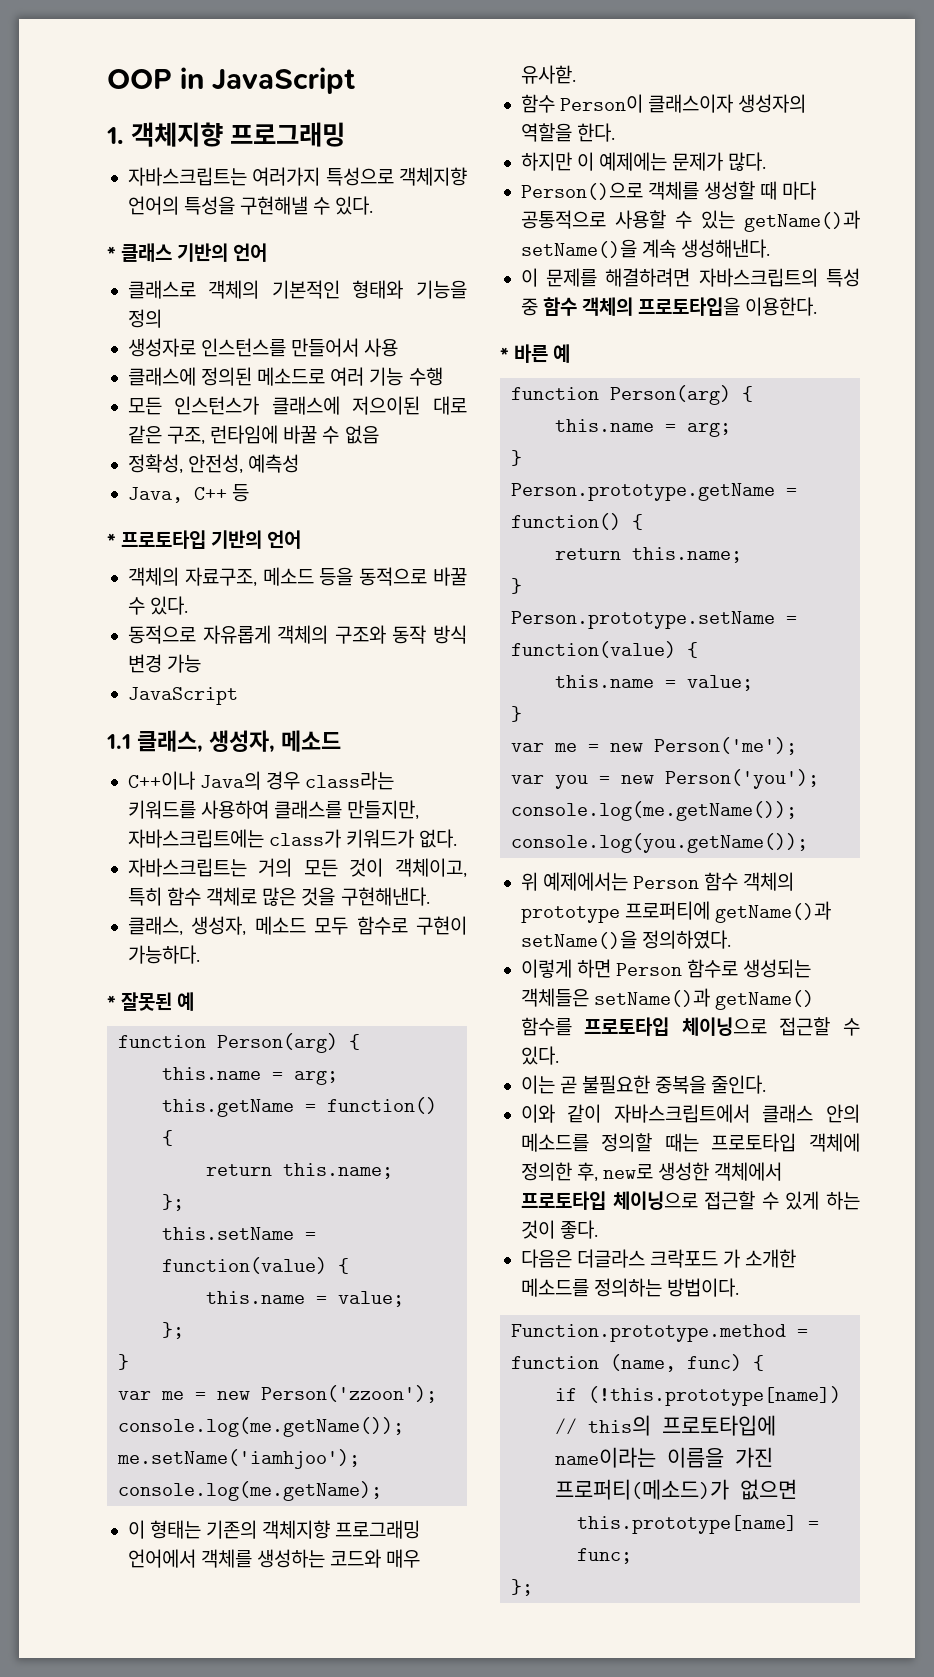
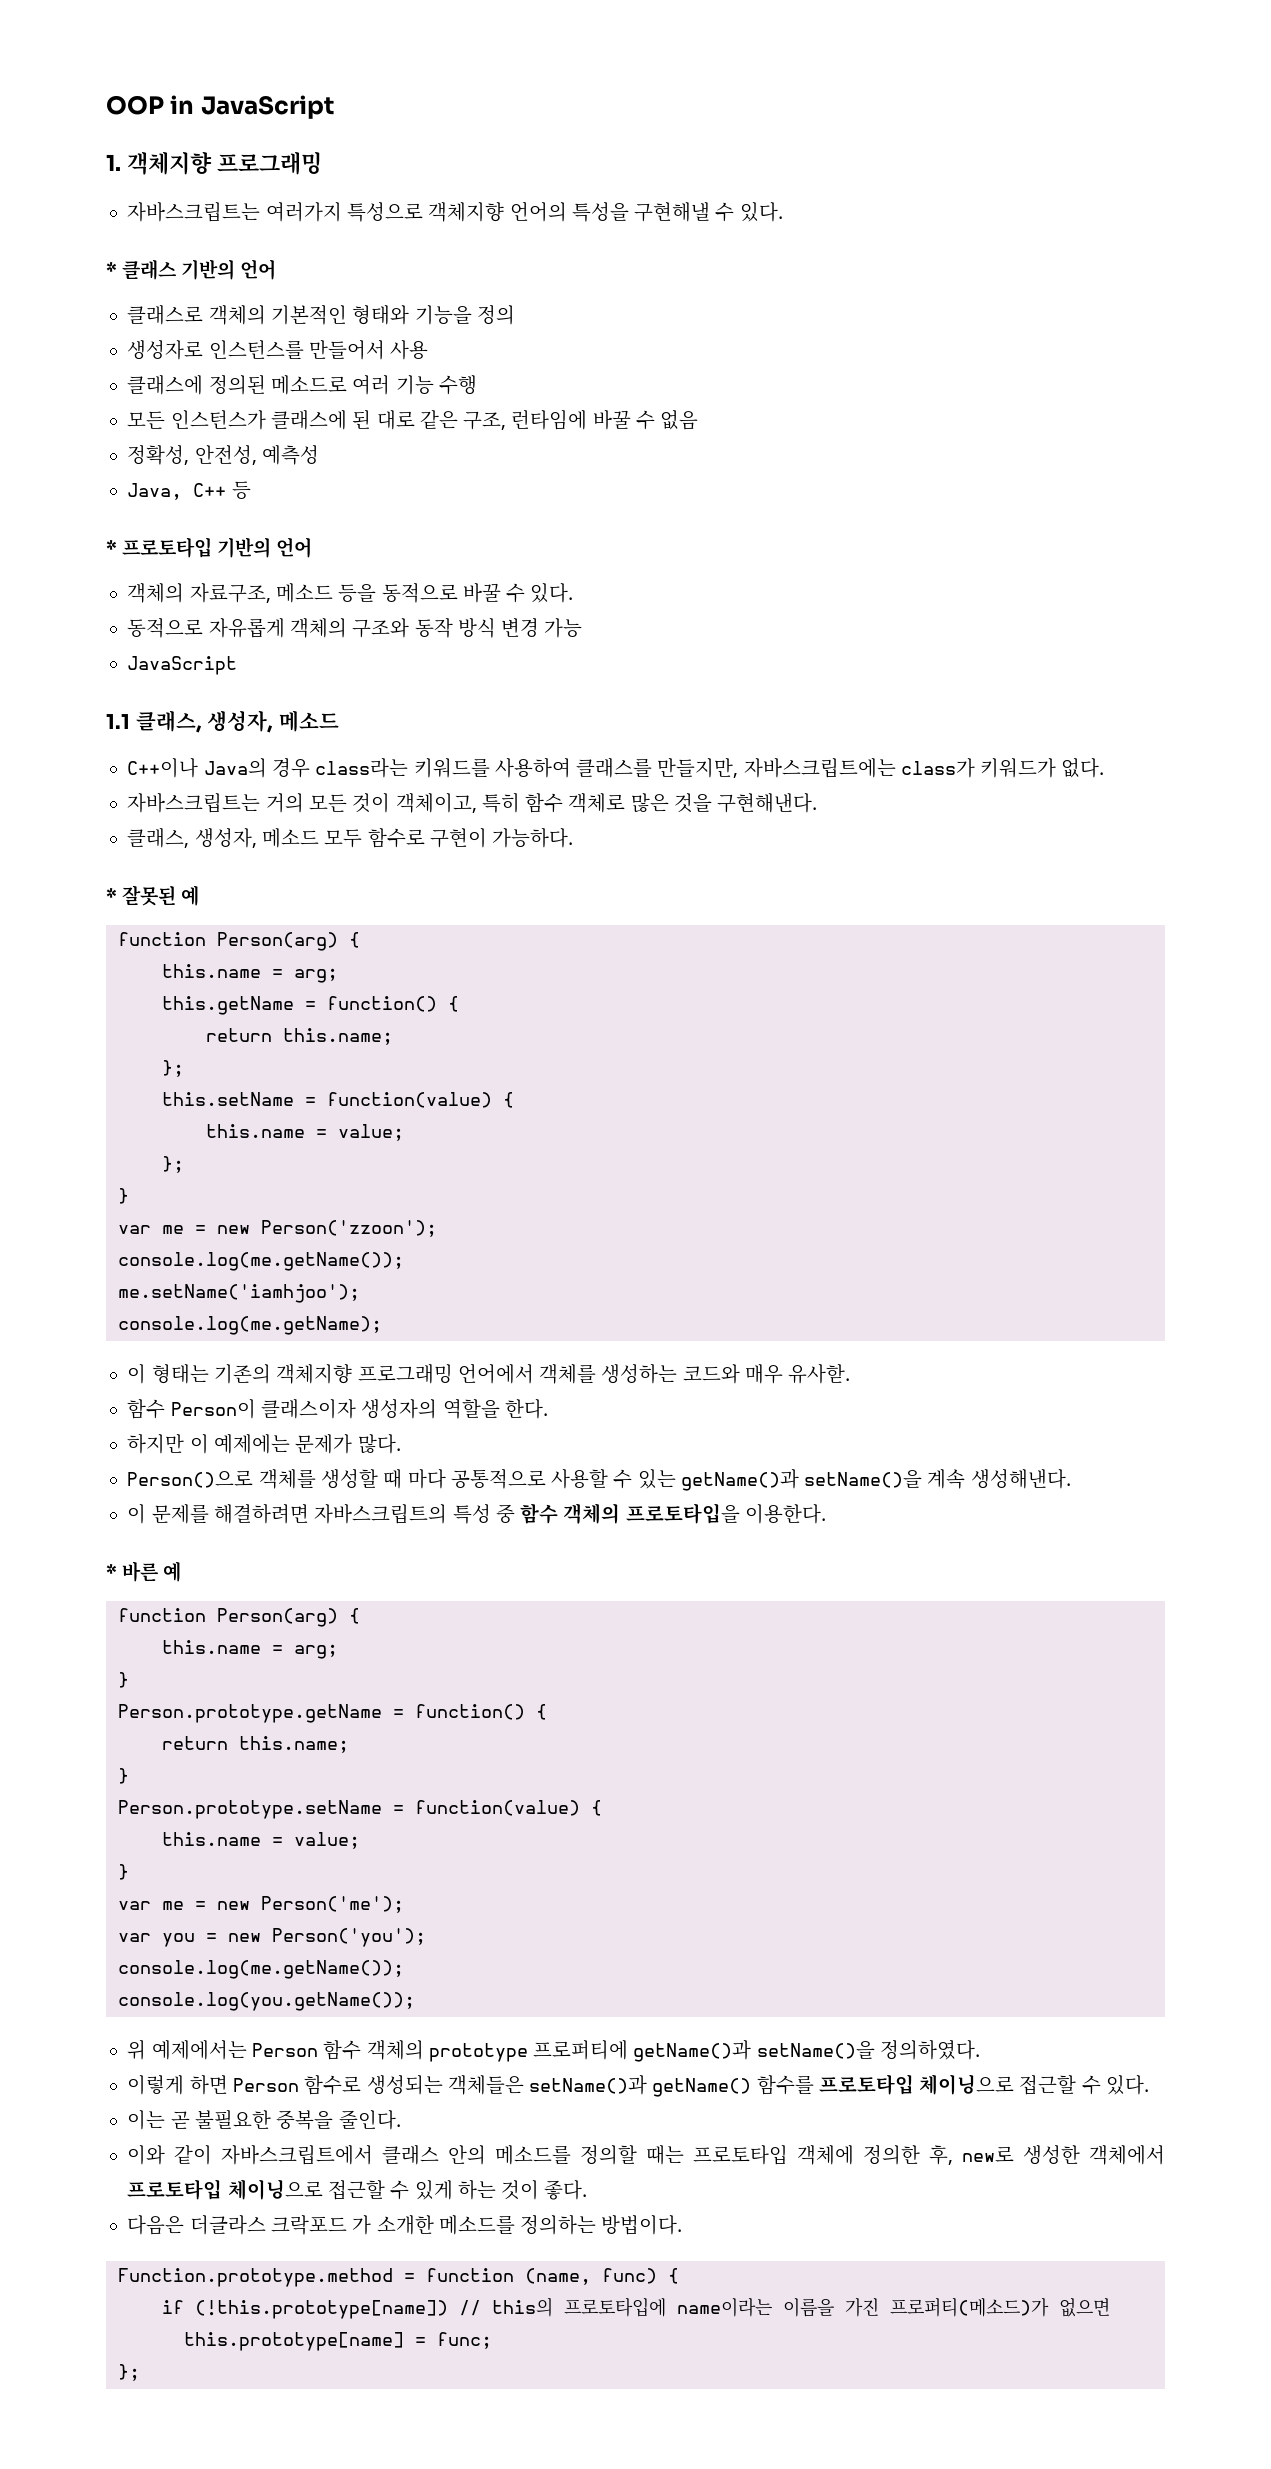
- 모든 인스턴스가 클래스에 저으이된 대로 같은 구조, 런타임에 바꿀 수 없음
+ 모든 인스턴스가 클래스에 된 대로 같은 구조, 런타임에 바꿀 수 없음

